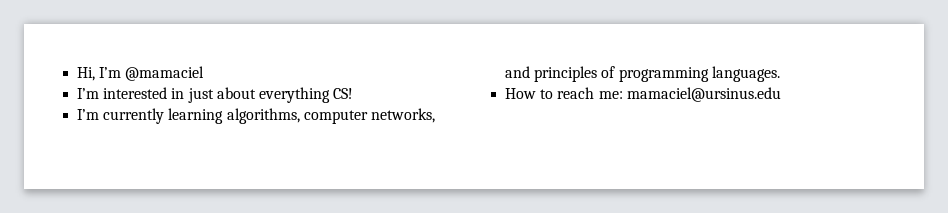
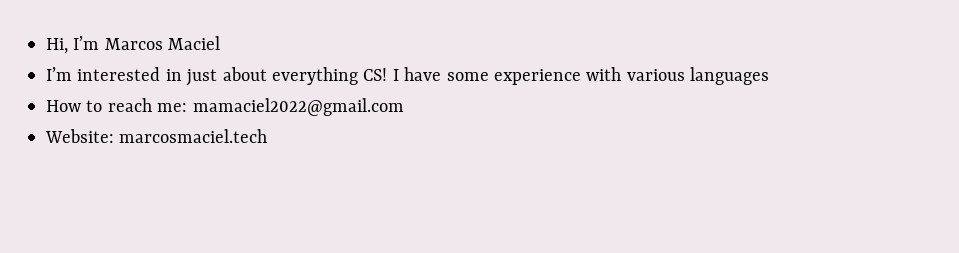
- Hi, I’m @mamaciel
+ Hi, I’m Marcos Maciel
- I’m interested in just about everything CS!
- I’m currently learning algorithms, computer networks, and principles of programming languages.
+ I’m interested in just about everything CS! I have some experience with various languages
- How to reach me: mamaciel@ursinus.edu
+ How to reach me: mamaciel2022@gmail.com
+ Website: marcosmaciel.tech

